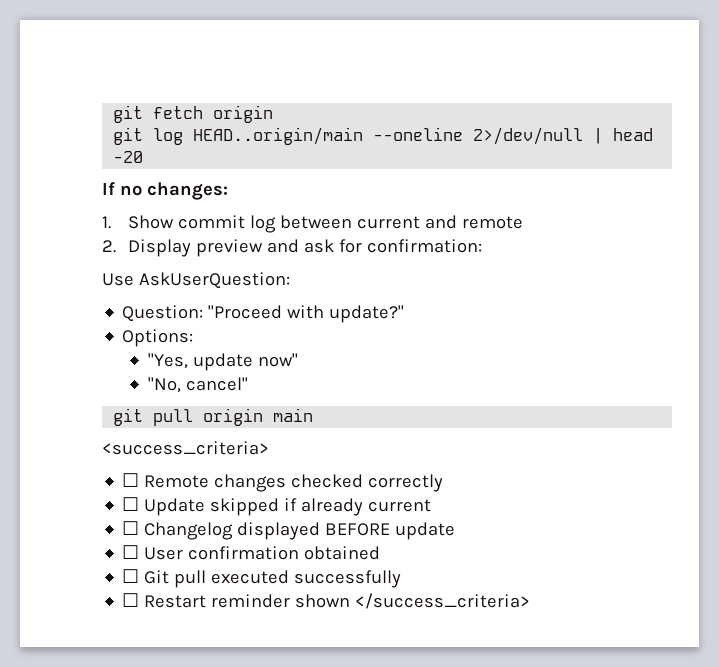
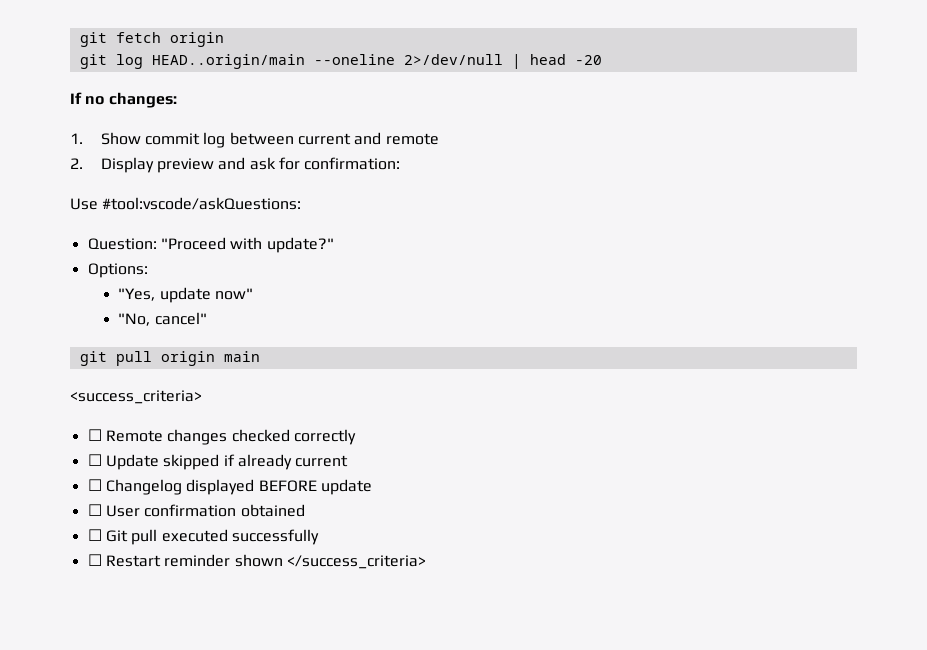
- Use AskUserQuestion:
+ Use #tool:vscode/askQuestions:

